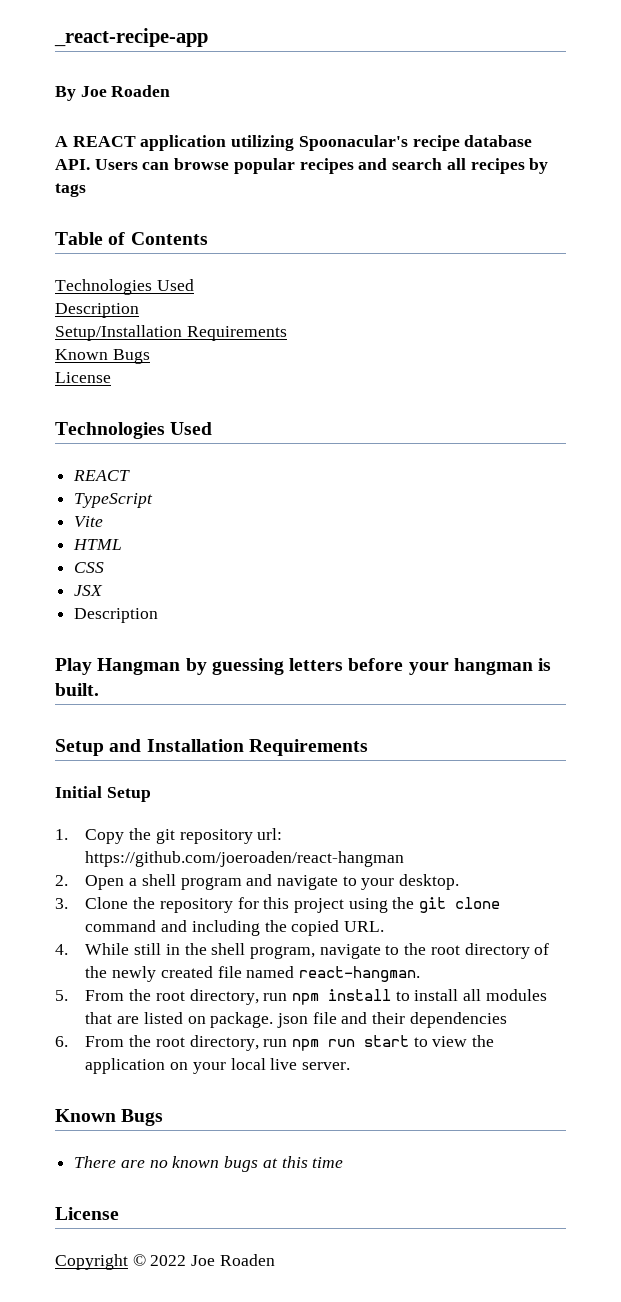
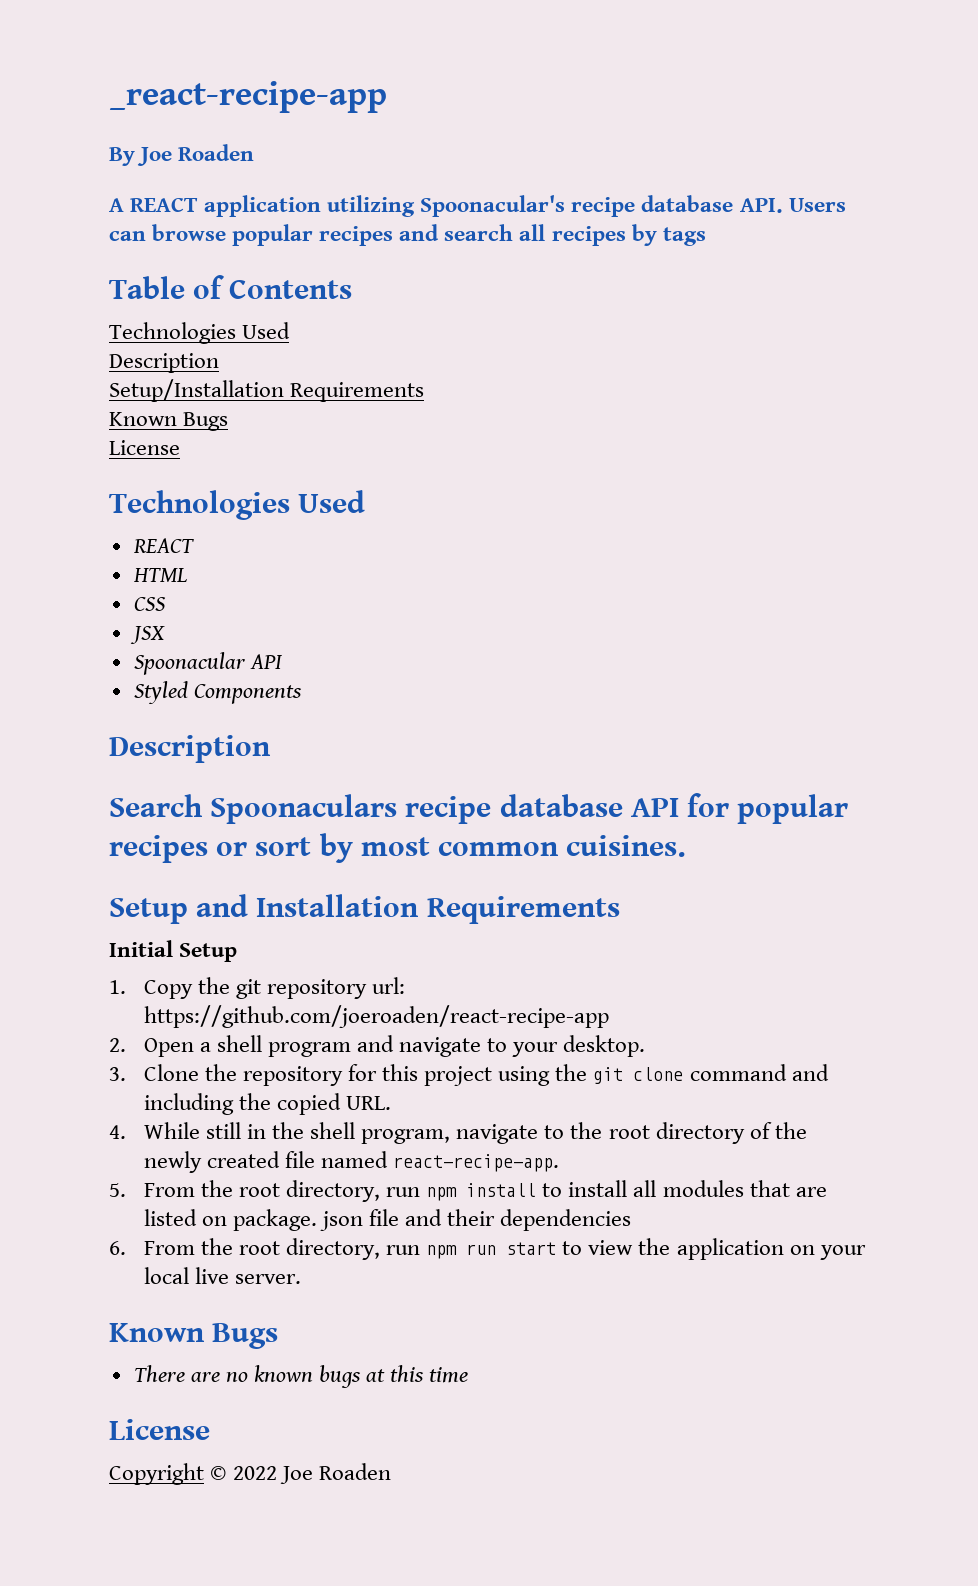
- TypeScript
- Vite
  JSX
+ Spoonacular API
+ Styled Components
  Description
- Play Hangman by guessing letters before your hangman is built.
+ Search Spoonaculars recipe database API for popular recipes or sort by most common cuisines.
- 1. Copy the git repository url: https://github.com/joeroaden/react-hangman
+ 1. Copy the git repository url: https://github.com/joeroaden/react-recipe-app
- 4. While still in the shell program, navigate to the root directory of the newly created file named react-hangman.
+ 4. While still in the shell program, navigate to the root directory of the newly created file named react-recipe-app.

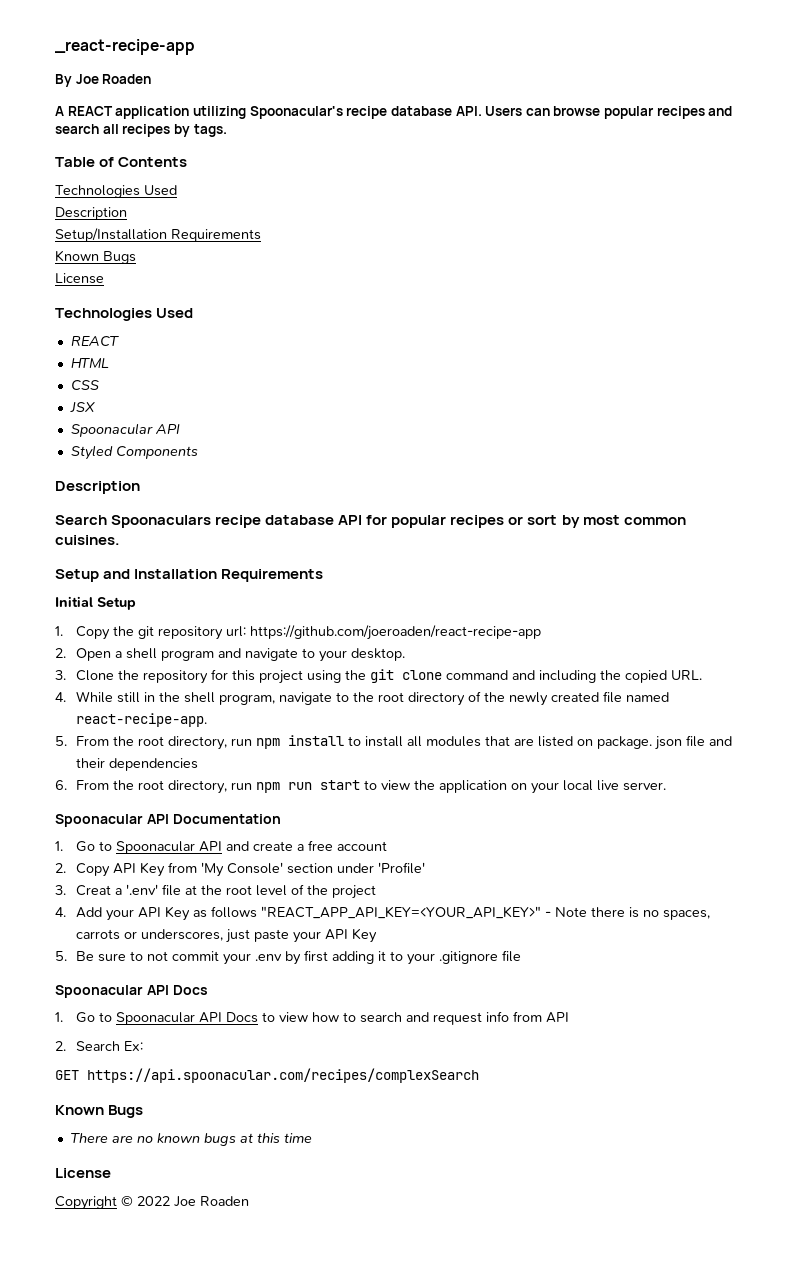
- A REACT application utilizing Spoonacular's recipe database API. Users can browse popular recipes and search all recipes by tags
+ A REACT application utilizing Spoonacular's recipe database API. Users can browse popular recipes and search all recipes by tags.
+ Spoonacular API Documentation
+ 1. Go to Spoonacular API and create a free account
+ 2. Copy API Key from 'My Console' section under 'Profile'
+ 3. Creat a '.env' file at the root level of the project
+ 4. Add your API Key as follows "REACT_APP_API_KEY=<YOUR_API_KEY>" - Note there is no spaces, carrots or underscores, just paste your API Key
+ 5. Be sure to not commit your .env by first adding it to your .gitignore file
+ Spoonacular API Docs
+ 1. Go to Spoonacular API Docs to view how to search and request info from API
+ 2. Search Ex:
+ GET https://api.spoonacular.com/recipes/complexSearch

